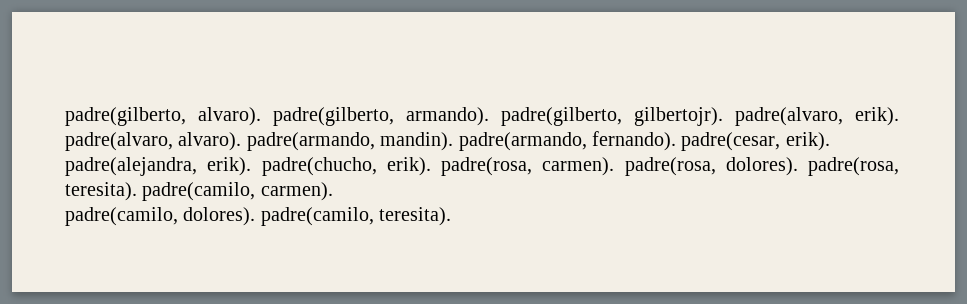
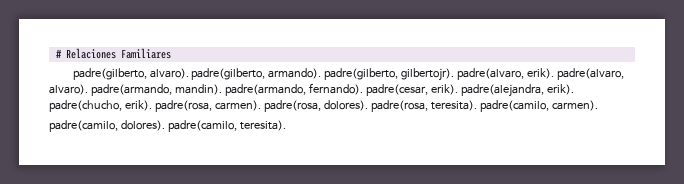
+ # Relaciones Familiares

